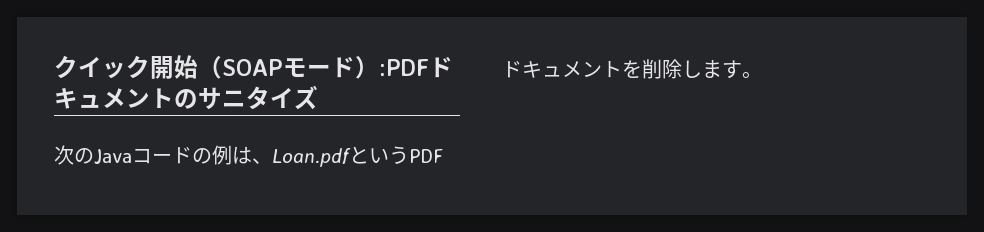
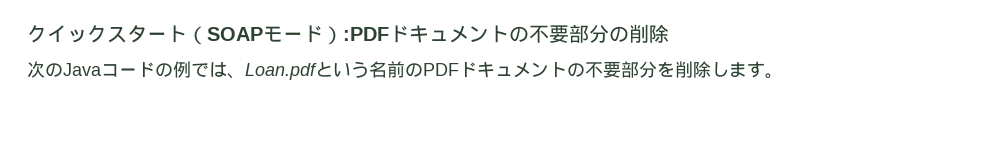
- クイック開始（SOAPモード）:PDFドキュメントのサニタイズ
+ クイックスタート（SOAPモード）:PDFドキュメントの不要部分の削除
- 次のJavaコードの例は、Loan.pdfというPDFドキュメントを削除します。
+ 次のJavaコードの例では、Loan.pdfという名前のPDFドキュメントの不要部分を削除します。

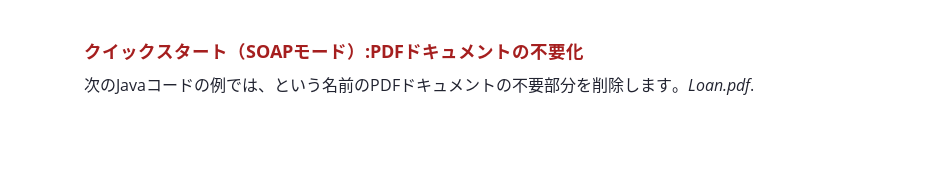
- クイックスタート（SOAPモード）:PDFドキュメントの不要部分の削除
+ クイックスタート（SOAPモード）:PDFドキュメントの不要化
- 次のJavaコードの例では、Loan.pdfという名前のPDFドキュメントの不要部分を削除します。
+ 次のJavaコードの例では、という名前のPDFドキュメントの不要部分を削除します。
+ Loan.pdf.

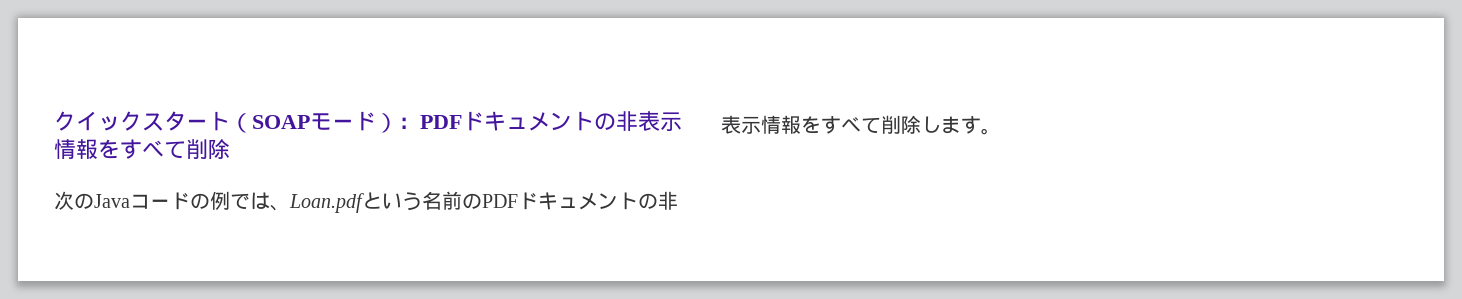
- クイックスタート（SOAPモード）:PDFドキュメントの不要化
+ クイックスタート（SOAPモード）：PDFドキュメントの非表示情報をすべて削除
- 次のJavaコードの例では、という名前のPDFドキュメントの不要部分を削除します。Loan.pdf.
+ 次のJavaコードの例では、Loan.pdfという名前のPDFドキュメントの非表示情報をすべて削除します。

